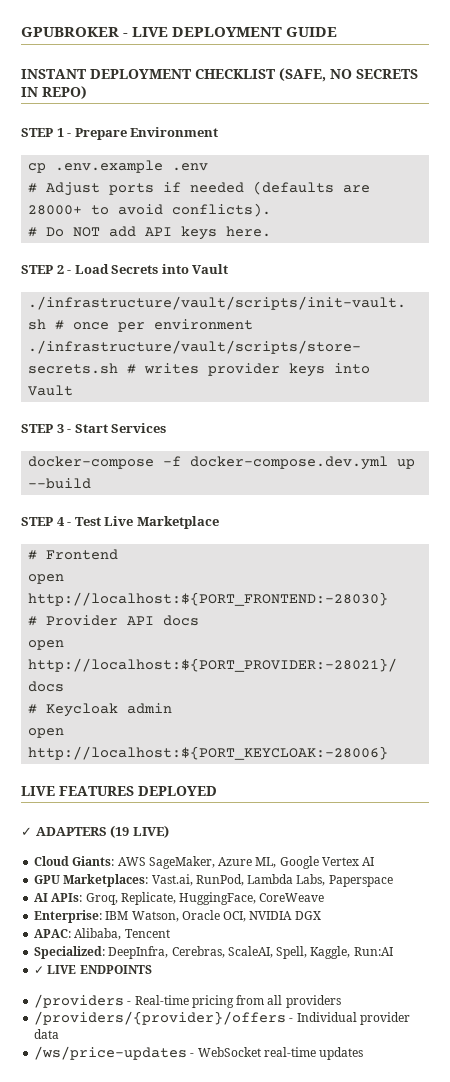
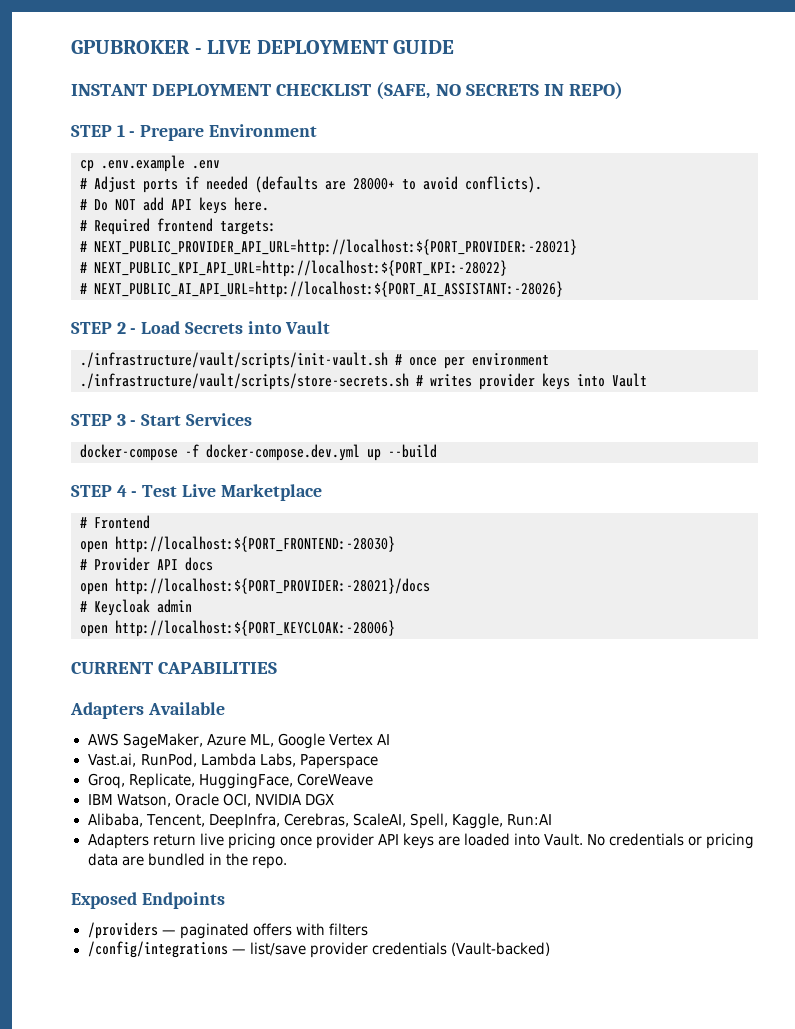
+ # Required frontend targets:
+ # NEXT_PUBLIC_PROVIDER_API_URL=http://localhost:${PORT_PROVIDER:-28021}
+ # NEXT_PUBLIC_KPI_API_URL=http://localhost:${PORT_KPI:-28022}
+ # NEXT_PUBLIC_AI_API_URL=http://localhost:${PORT_AI_ASSISTANT:-28026}
- LIVE FEATURES DEPLOYED
- ✓ ADAPTERS (19 LIVE)
- Cloud Giants: AWS SageMaker, Azure ML, Google Vertex AI
+ CURRENT CAPABILITIES
+ Adapters Available
+ AWS SageMaker, Azure ML, Google Vertex AI
- GPU Marketplaces: Vast.ai, RunPod, Lambda Labs, Paperspace
+ Vast.ai, RunPod, Lambda Labs, Paperspace
- AI APIs: Groq, Replicate, HuggingFace, CoreWeave
+ Groq, Replicate, HuggingFace, CoreWeave
- Enterprise: IBM Watson, Oracle OCI, NVIDIA DGX
+ IBM Watson, Oracle OCI, NVIDIA DGX
- APAC: Alibaba, Tencent
- Specialized: DeepInfra, Cerebras, ScaleAI, Spell, Kaggle, Run:AI
+ Alibaba, Tencent, DeepInfra, Cerebras, ScaleAI, Spell, Kaggle, Run:AI
- ✓ LIVE ENDPOINTS
- /providers - Real-time pricing from all providers
- /providers/{provider}/offers - Individual provider data
- /ws/price-updates - WebSocket real-time updates
+ Adapters return live pricing once provider API keys are loaded into Vault. No credentials or pricing data are bundled in the repo.
+ Exposed Endpoints
+ /providers — paginated offers with filters
+ /config/integrations — list/save provider credentials (Vault-backed)

